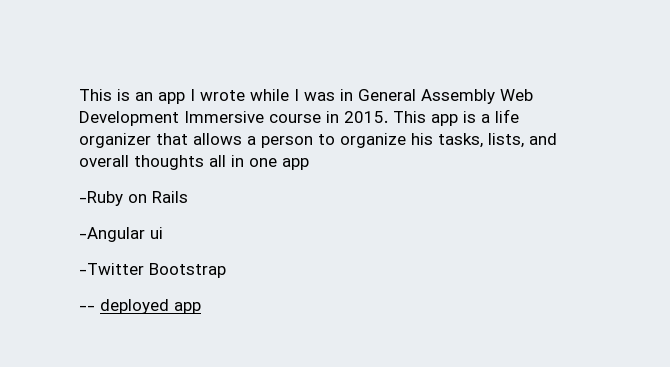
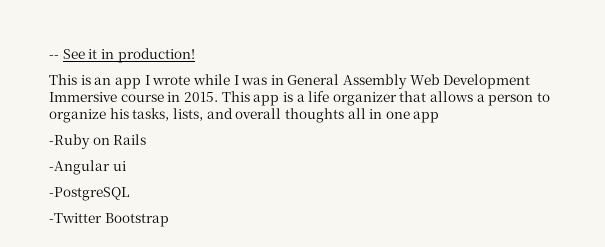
+ -- See it in production!
+ -PostgreSQL
- -- deployed app

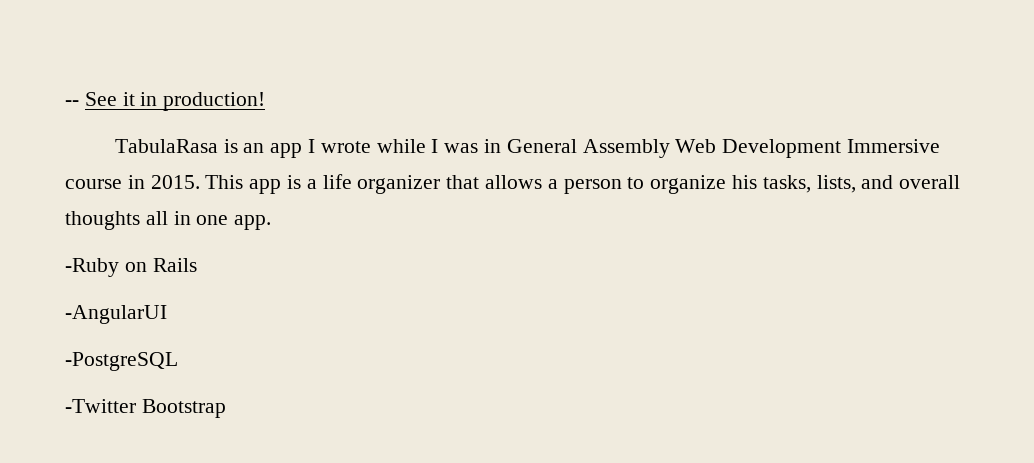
- This is an app I wrote while I was in General Assembly Web Development Immersive course in 2015.
+ TabulaRasa is an app I wrote while I was in General Assembly Web Development Immersive course in 2015.
- This app is a life organizer that allows a person to organize his tasks, lists, and overall thoughts all in one app
+ This app is a life organizer that allows a person to organize his tasks, lists, and overall thoughts all in one app.
- -Angular ui
+ -AngularUI

